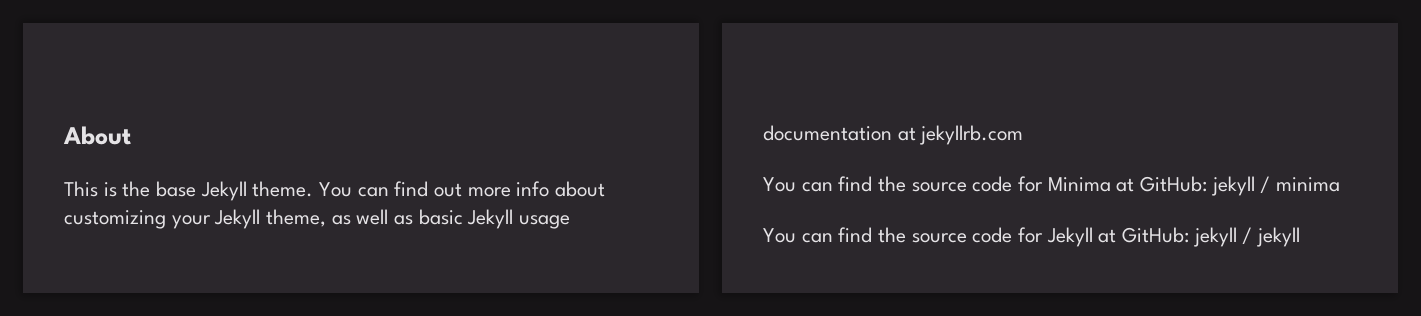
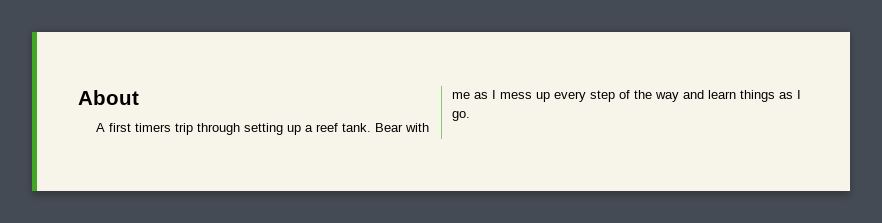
- This is the base Jekyll theme. You can find out more info about customizing your Jekyll theme, as well as basic Jekyll usage documentation at jekyllrb.com
- You can find the source code for Minima at GitHub: jekyll / minima
- You can find the source code for Jekyll at GitHub: jekyll / jekyll
+ A first timers trip through setting up a reef tank. Bear with me as I mess up every step of the way and learn things as I go.

